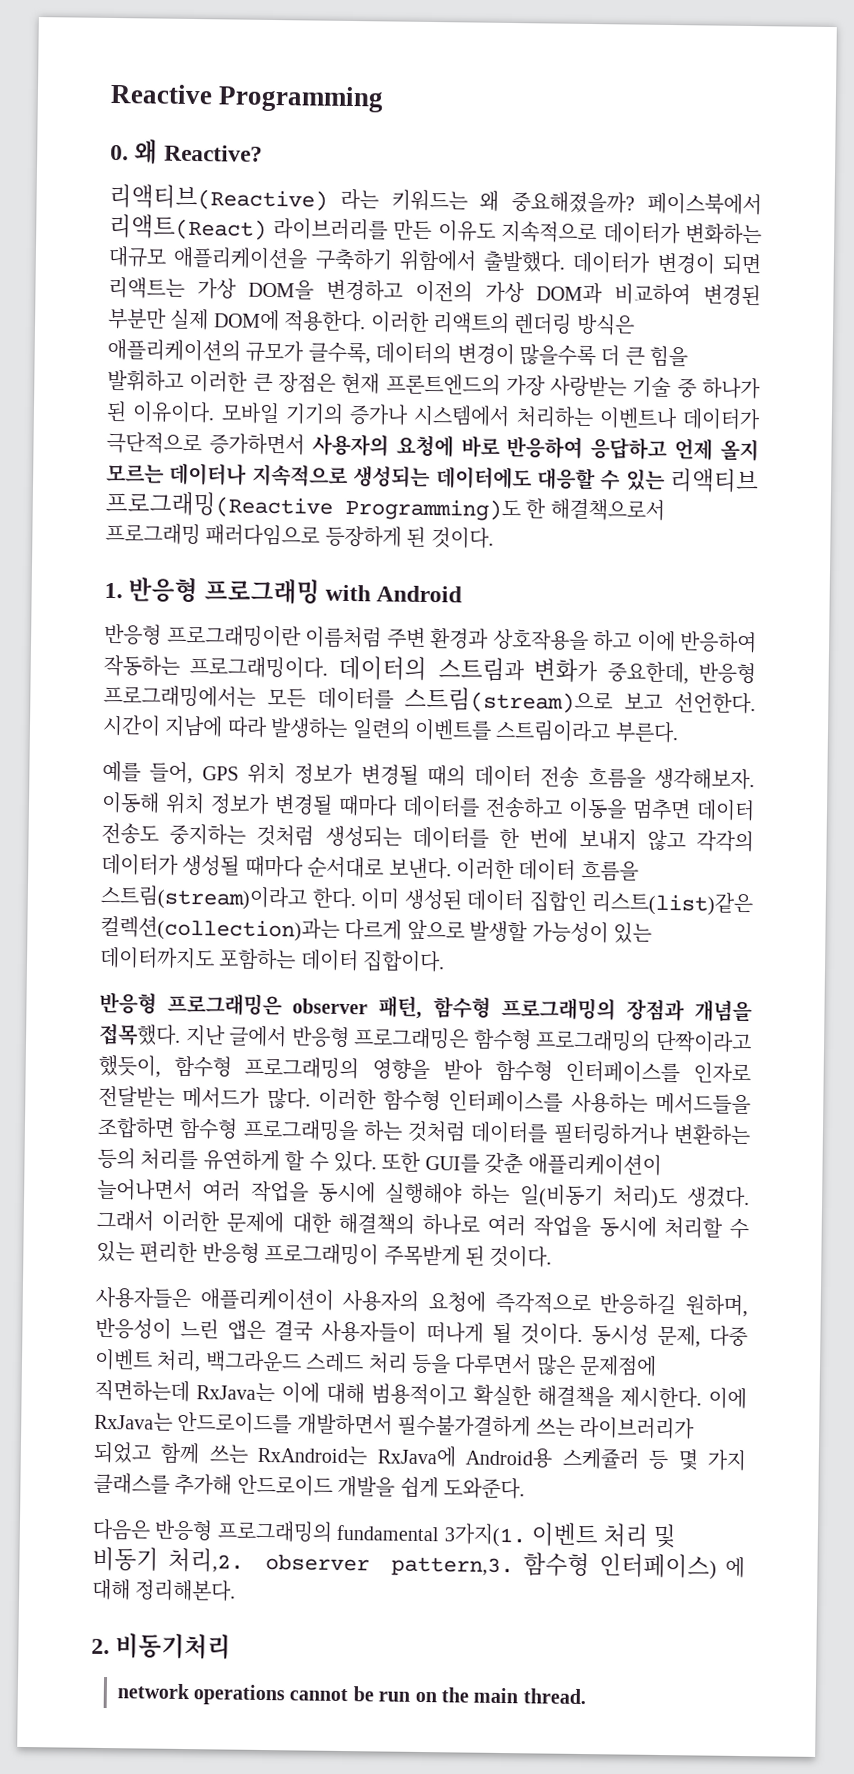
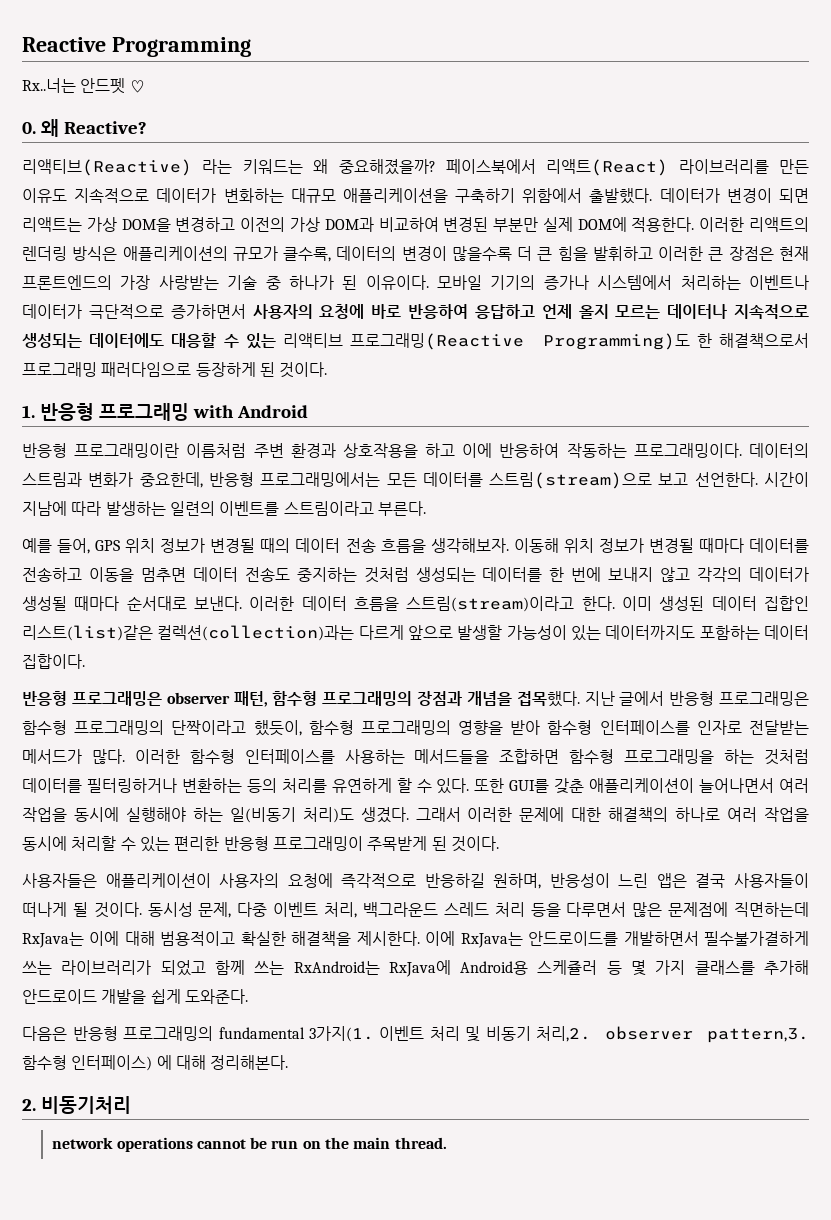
+ Rx..너는 안드펫 ♡

